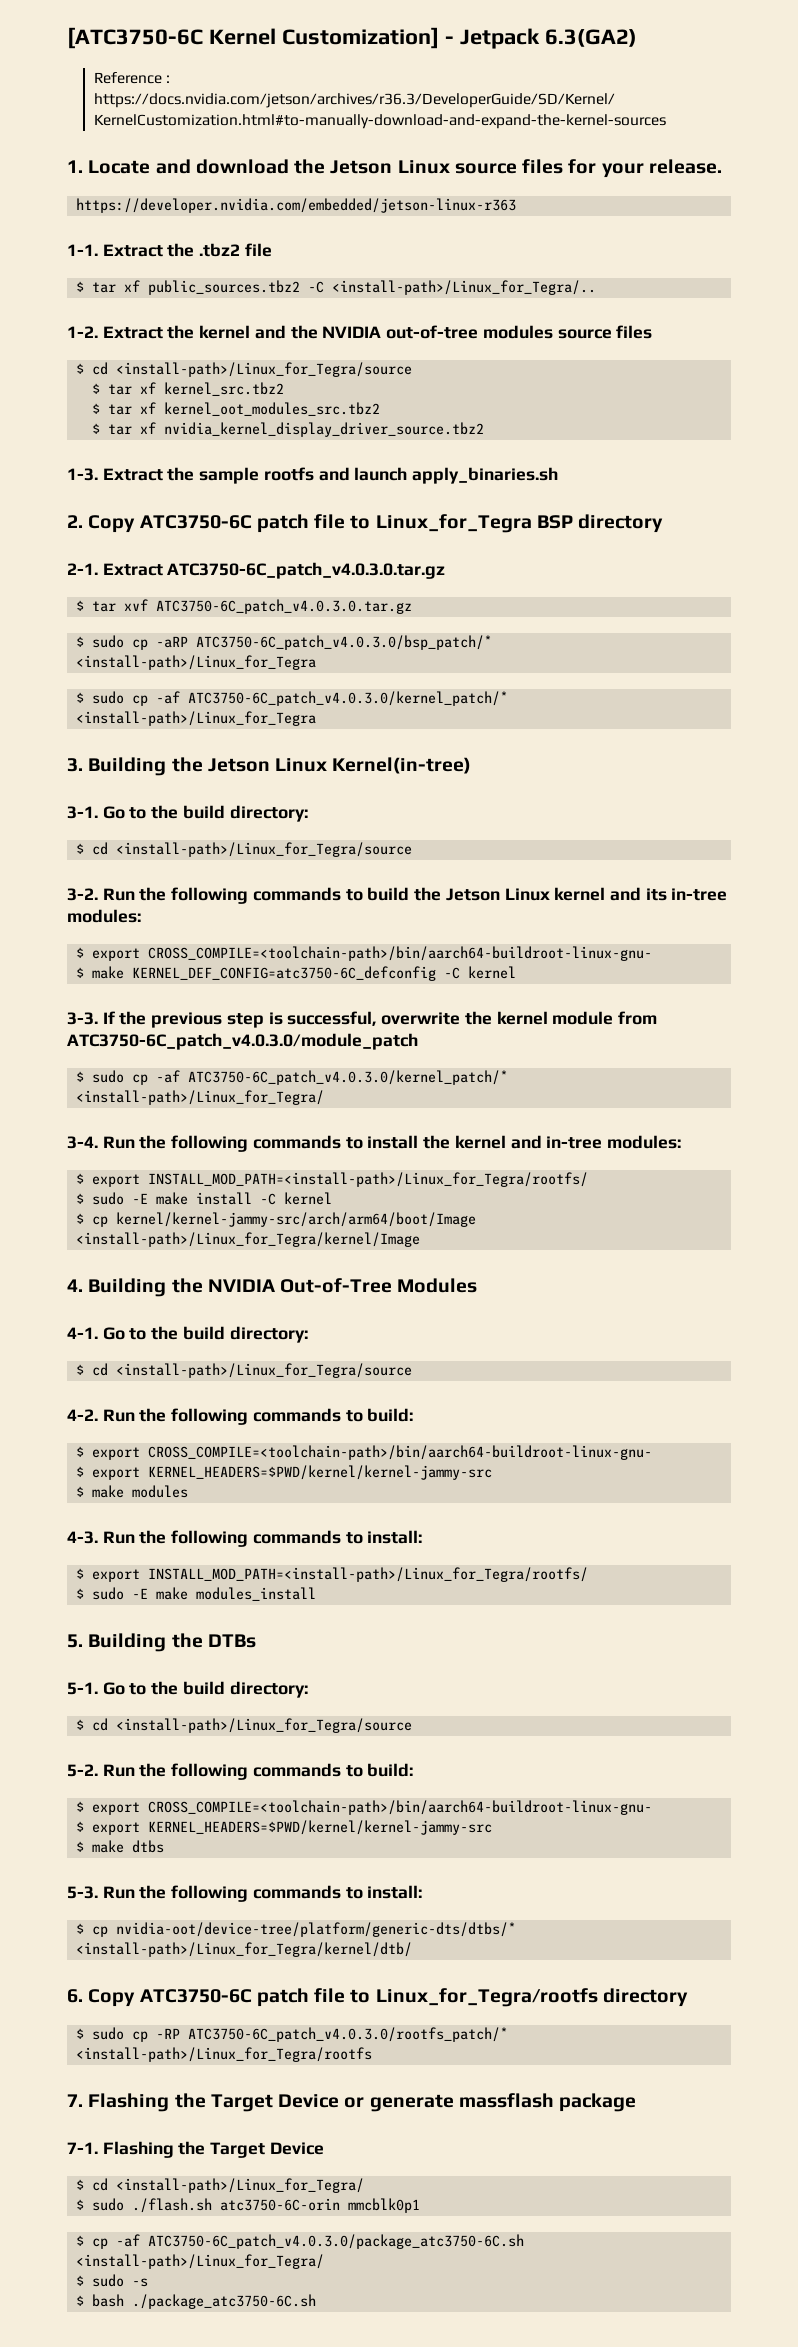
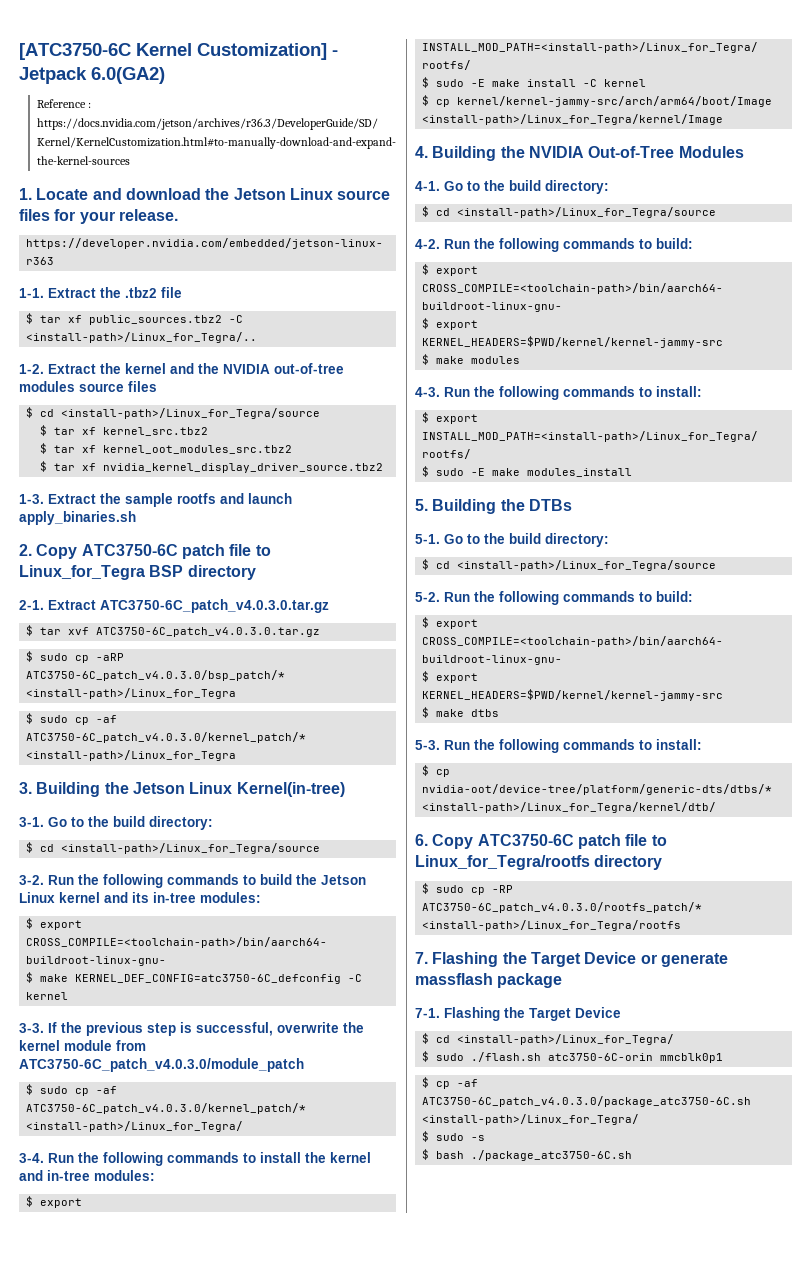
- [ATC3750-6C Kernel Customization] - Jetpack 6.3(GA2)
+ [ATC3750-6C Kernel Customization] - Jetpack 6.0(GA2)

